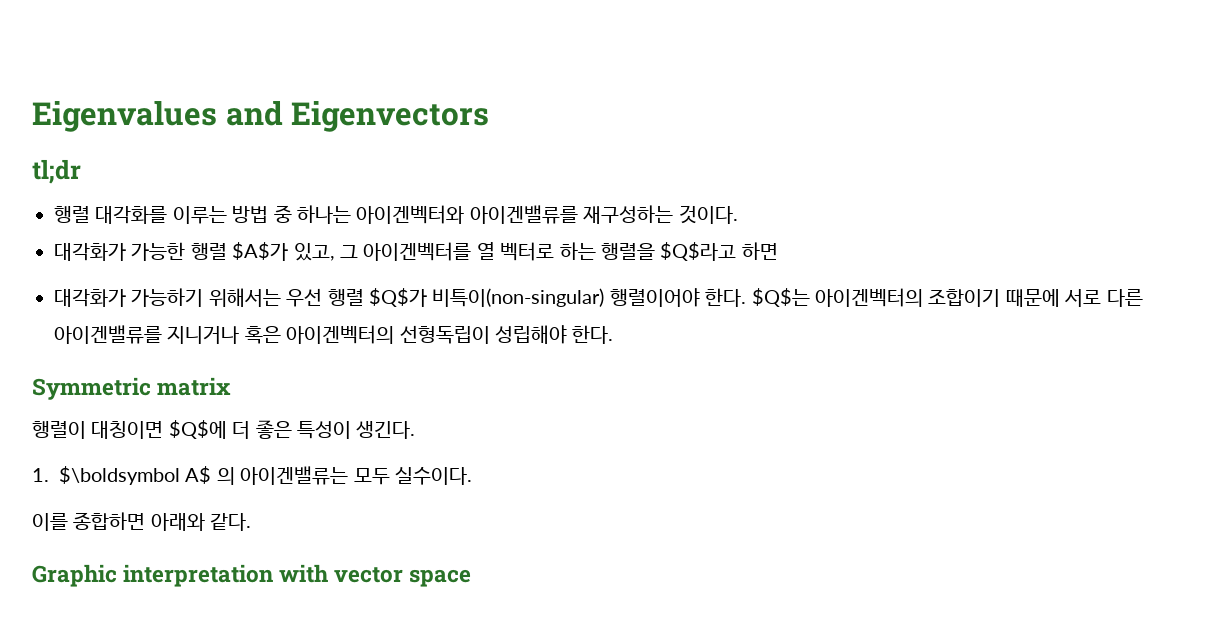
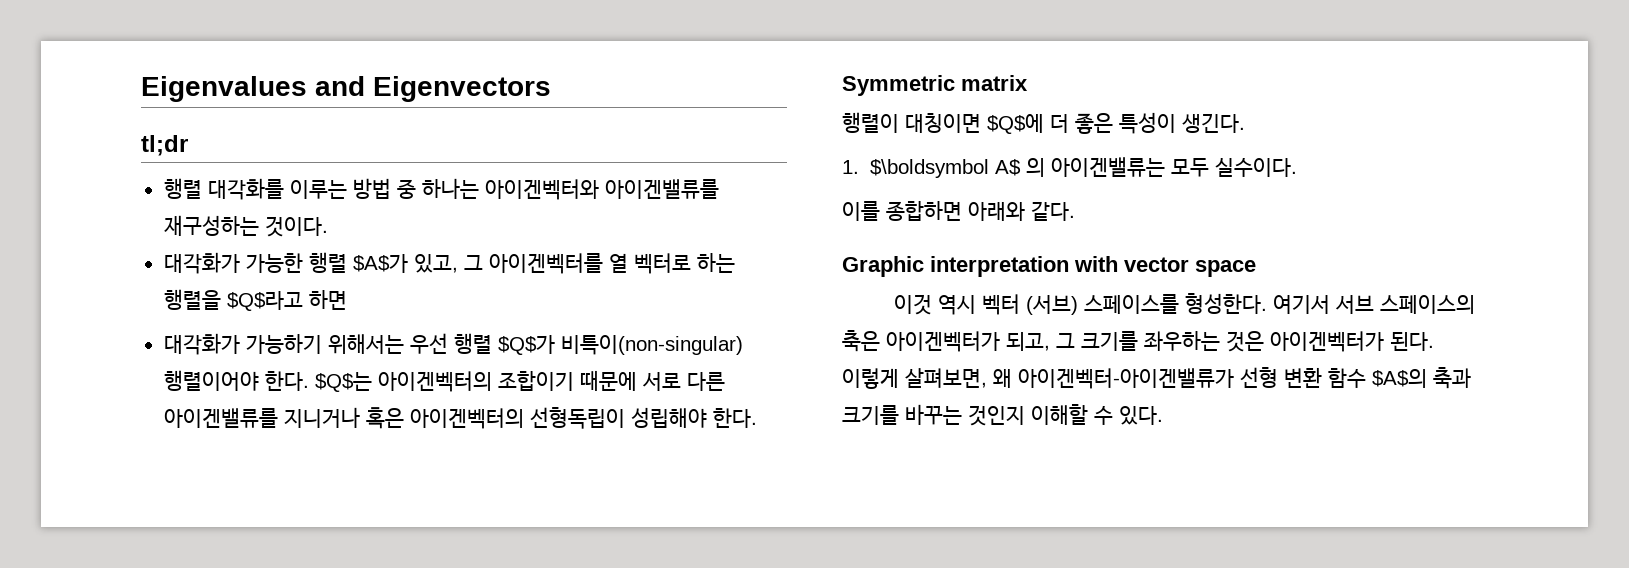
+ 이것 역시 벡터 (서브) 스페이스를 형성한다. 여기서 서브 스페이스의 축은 아이겐벡터가 되고, 그 크기를 좌우하는 것은 아이겐벡터가 된다. 이렇게 살펴보면, 왜 아이겐벡터-아이겐밸류가 선형 변환 함수 $A$의 축과 크기를 바꾸는 것인지 이해할 수 있다.

